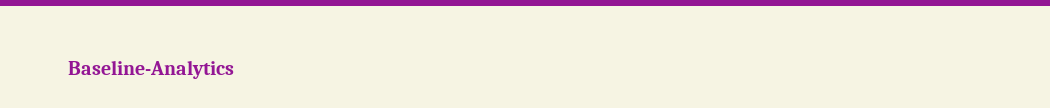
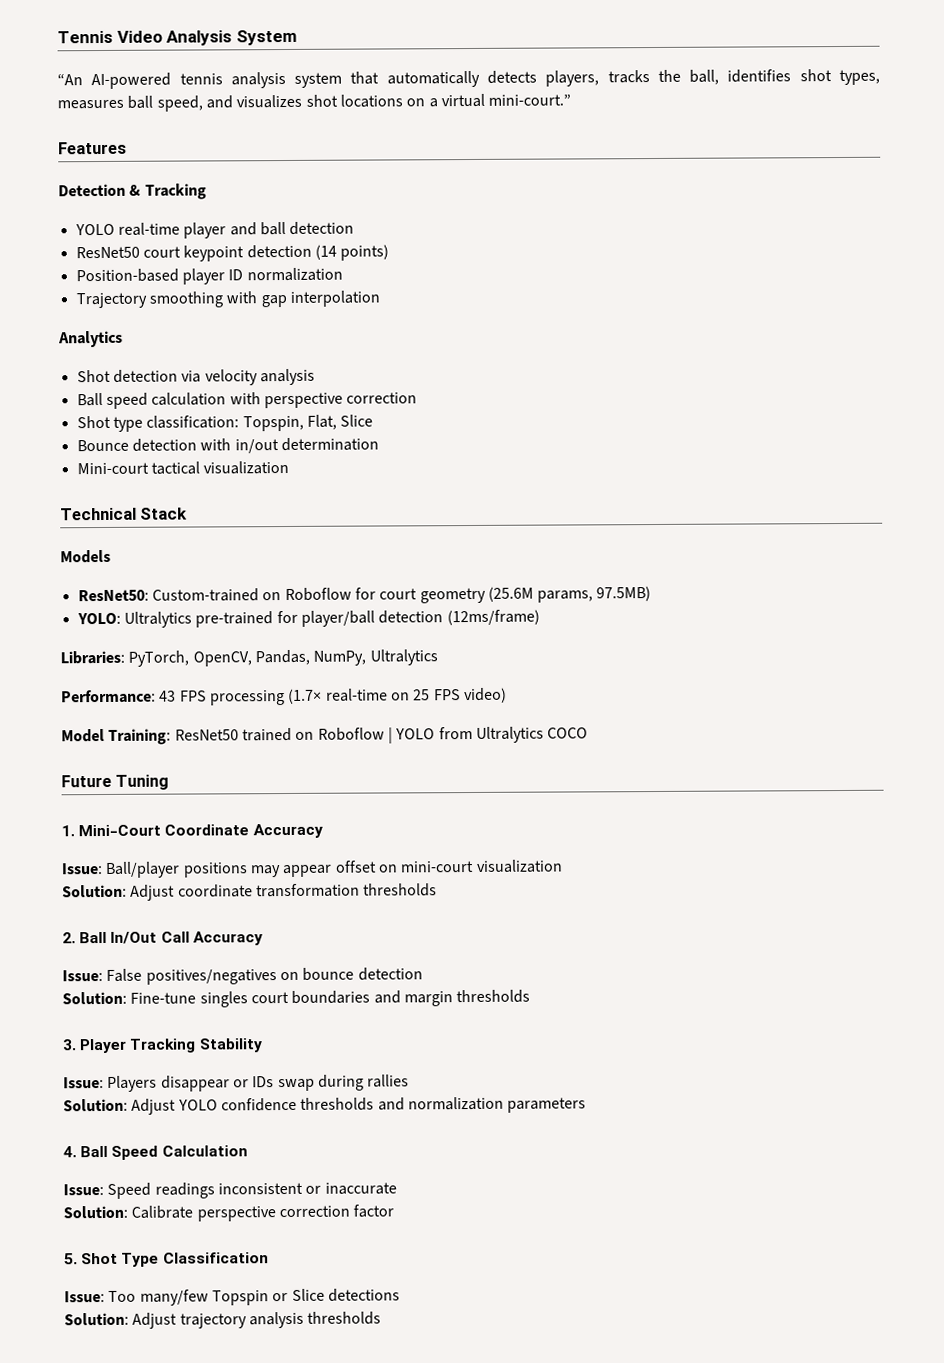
- Baseline-Analytics
+ Tennis Video Analysis System
+ “An AI-powered tennis analysis system that automatically detects players, tracks the ball, identifies shot types, measures ball speed, and visualizes shot locations on a virtual mini-court.”
+ Features
+ Detection & Tracking
+ YOLO real-time player and ball detection
+ ResNet50 court keypoint detection (14 points)
+ Position-based player ID normalization
+ Trajectory smoothing with gap interpolation
+ Analytics
+ Shot detection via velocity analysis
+ Ball speed calculation with perspective correction
+ Shot type classification: Topspin, Flat, Slice
+ Bounce detection with in/out determination
+ Mini-court tactical visualization
+ Technical Stack
+ Models
+ ResNet50: Custom-trained on Roboflow for court geometry (25.6M params, 97.5MB)
+ YOLO: Ultralytics pre-trained for player/ball detection (12ms/frame)
+ Libraries: PyTorch, OpenCV, Pandas, NumPy, Ultralytics
+ Performance: 43 FPS processing (1.7× real-time on 25 FPS video)
+ Model Training: ResNet50 trained on Roboflow | YOLO from Ultralytics COCO
+ Future Tuning
+ 1. Mini-Court Coordinate Accuracy
+ Issue: Ball/player positions may appear offset on mini-court visualization
+ Solution: Adjust coordinate transformation thresholds
+ 2. Ball In/Out Call Accuracy
+ Issue: False positives/negatives on bounce detection
+ Solution: Fine-tune singles court boundaries and margin thresholds
+ 3. Player Tracking Stability
+ Issue: Players disappear or IDs swap during rallies
+ Solution: Adjust YOLO confidence thresholds and normalization parameters
+ 4. Ball Speed Calculation
+ Issue: Speed readings inconsistent or inaccurate
+ Solution: Calibrate perspective correction factor
+ 5. Shot Type Classification
+ Issue: Too many/few Topspin or Slice detections
+ Solution: Adjust trajectory analysis thresholds

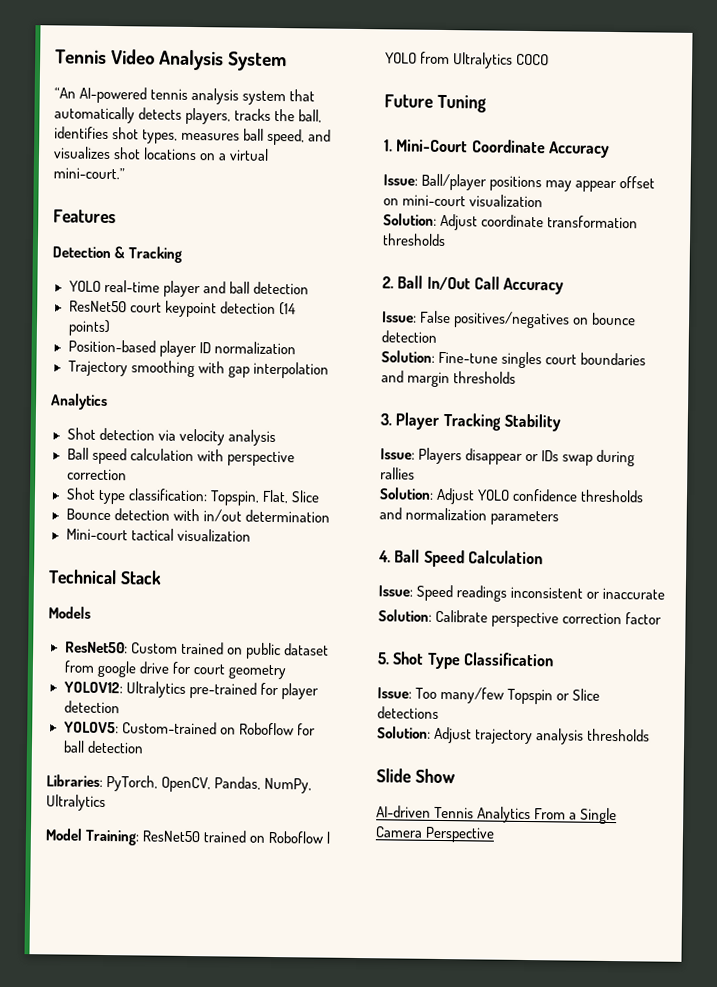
- ResNet50: Custom-trained on Roboflow for court geometry (25.6M params, 97.5MB)
- YOLO: Ultralytics pre-trained for player/ball detection (12ms/frame)
+ ResNet50: Custom trained on public dataset from google drive for court geometry
+ YOLOV12: Ultralytics pre-trained for player detection
+ YOLOV5: Custom-trained on Roboflow for ball detection
- Performance: 43 FPS processing (1.7× real-time on 25 FPS video)
+ Slide Show
+ AI-driven Tennis Analytics From a Single Camera Perspective

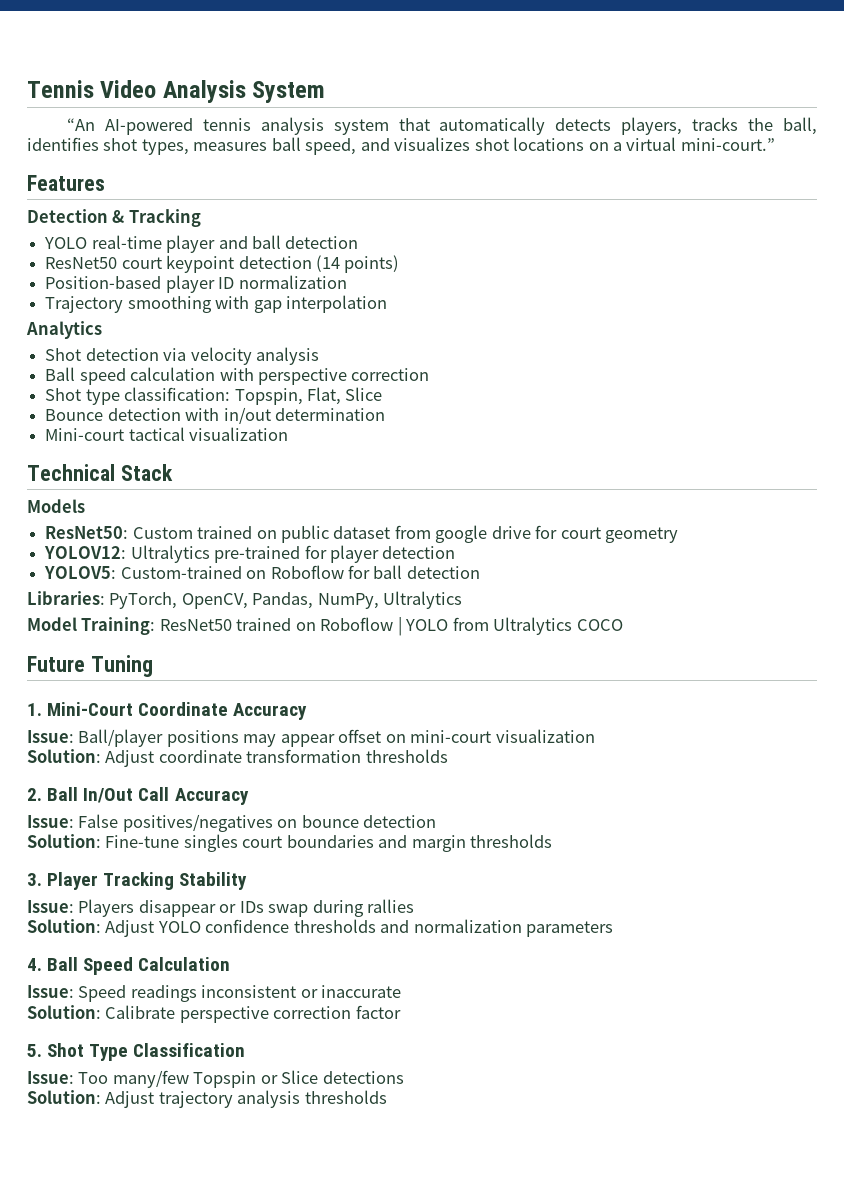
- Slide Show
- AI-driven Tennis Analytics From a Single Camera Perspective

